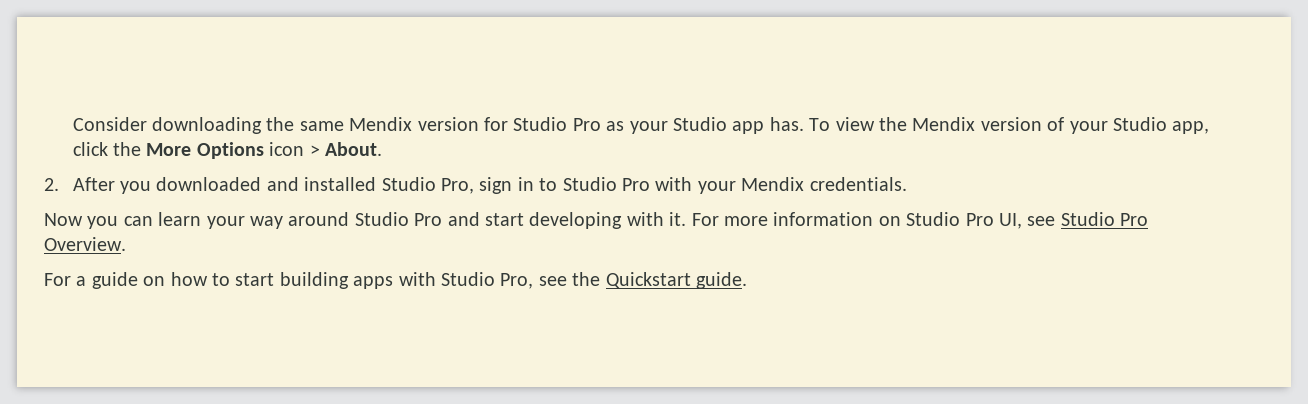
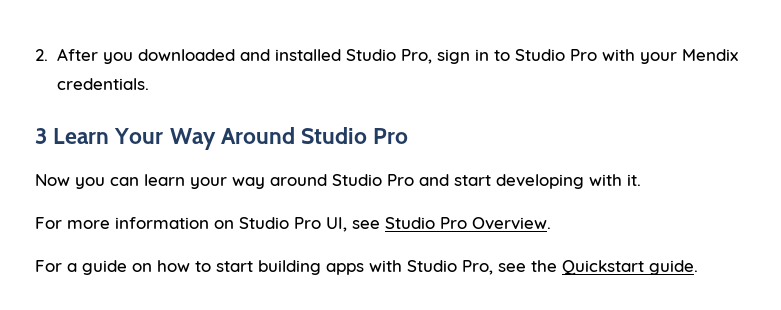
- Consider downloading the same Mendix version for Studio Pro as your Studio app has. To view the Mendix version of your Studio app, click the More Options icon > About.
+ 3 Learn Your Way Around Studio Pro
- Now you can learn your way around Studio Pro and start developing with it. For more information on Studio Pro UI, see Studio Pro Overview.
+ Now you can learn your way around Studio Pro and start developing with it.
+ For more information on Studio Pro UI, see Studio Pro Overview.

